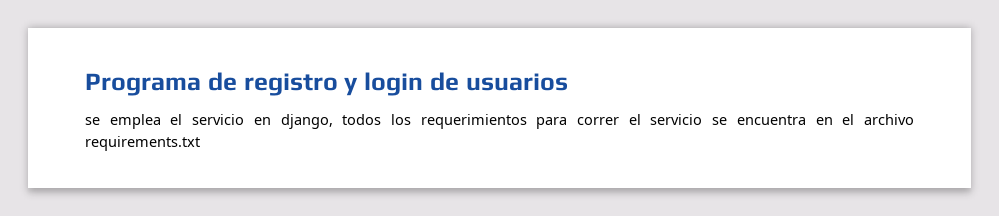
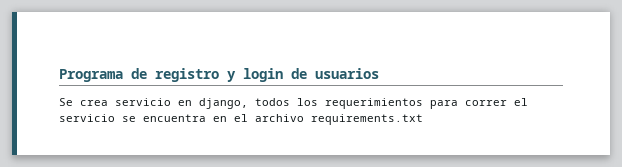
- se emplea el servicio en django, todos los requerimientos para correr el servicio se encuentra en el archivo requirements.txt
+ Se crea servicio en django, todos los requerimientos para correr el servicio se encuentra en el archivo requirements.txt

